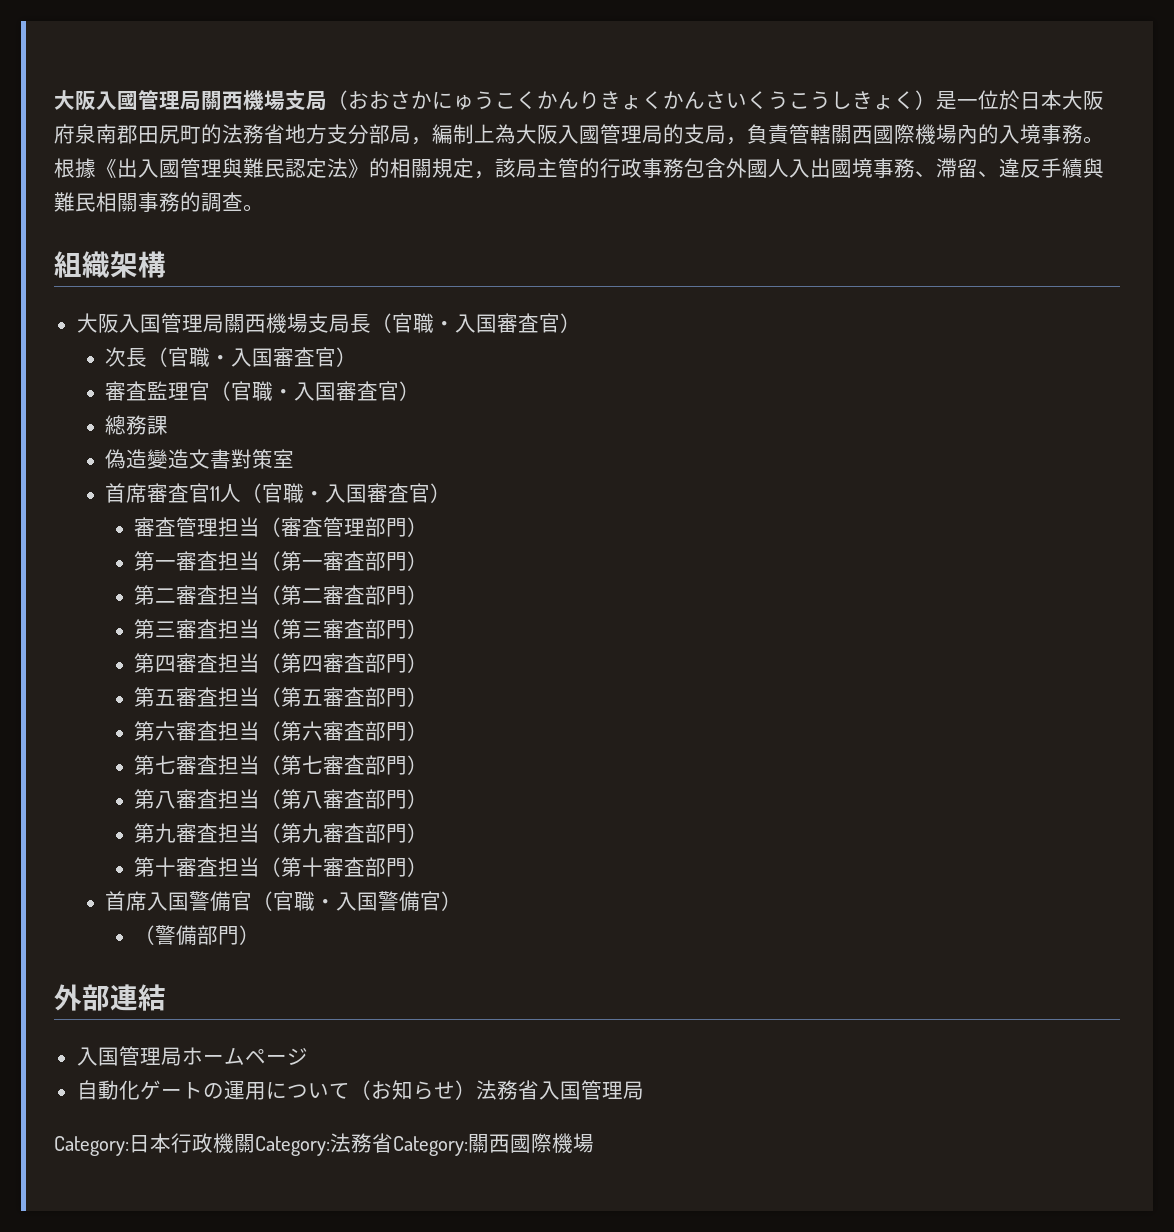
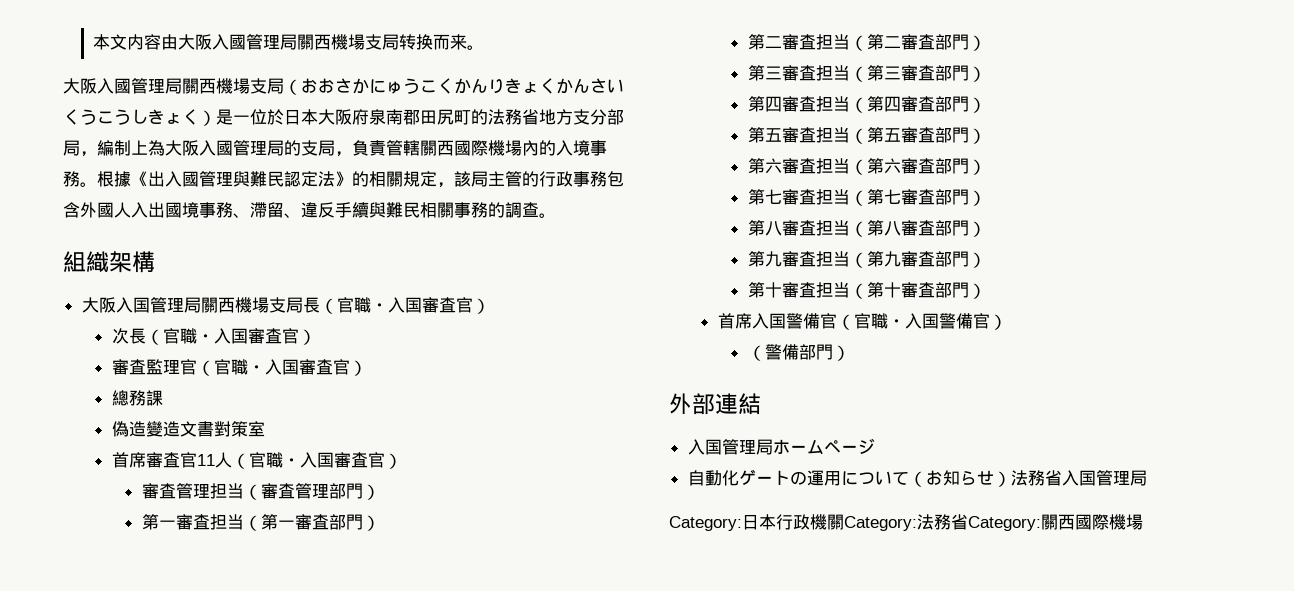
+ 本文内容由大阪入國管理局關西機場支局转换而来。

